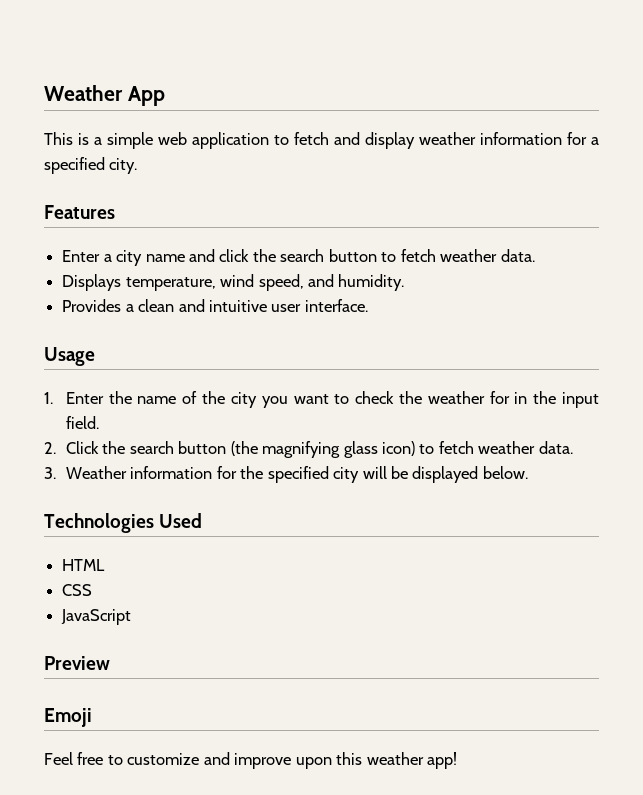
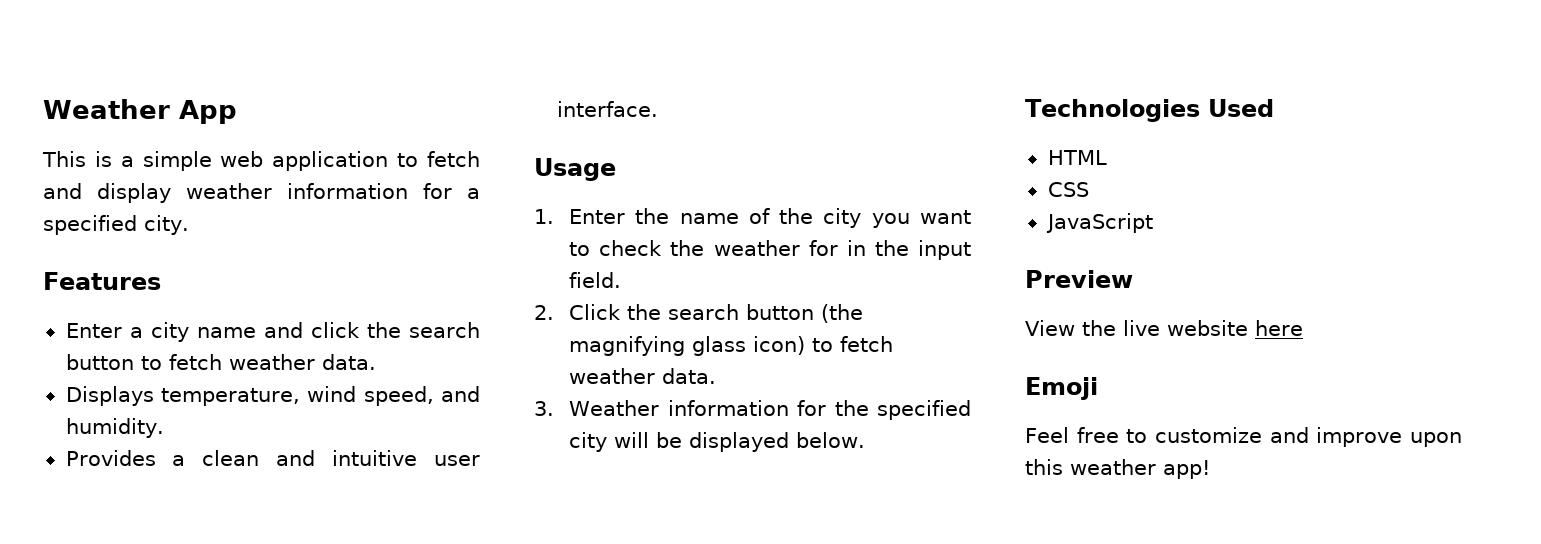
+ View the live website here

